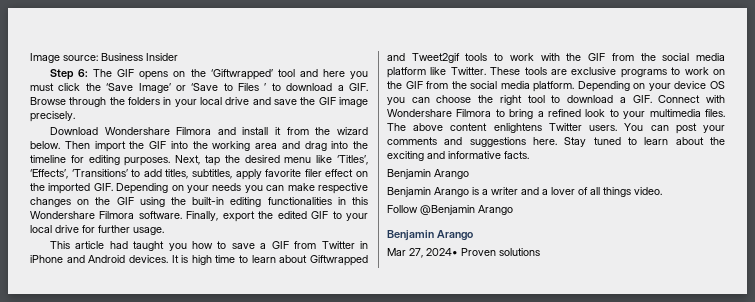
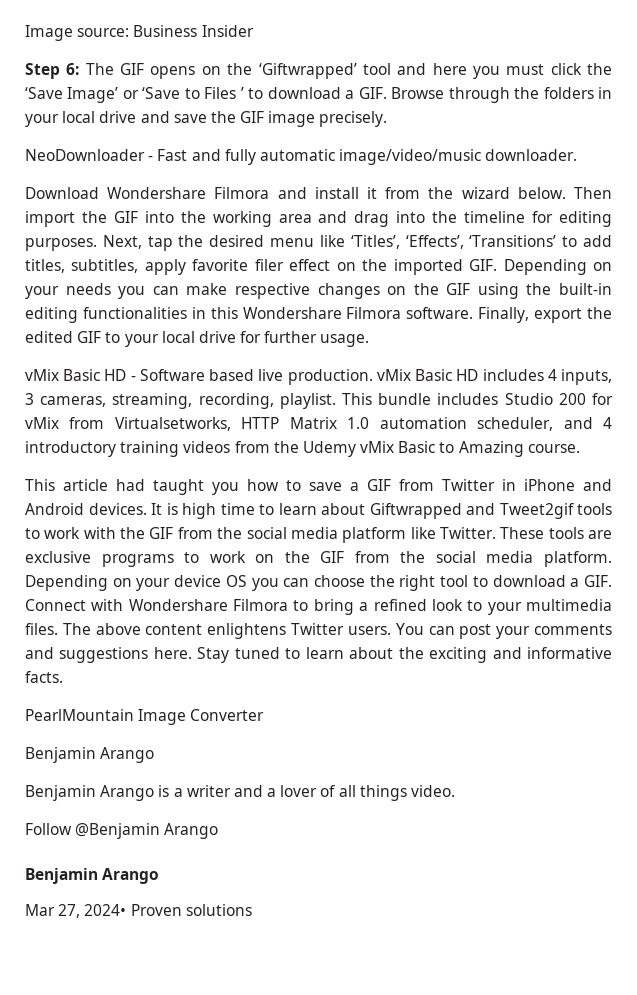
+ NeoDownloader - Fast and fully automatic image/video/music downloader.
+ vMix Basic HD - Software based live production. vMix Basic HD includes 4 inputs, 3 cameras, streaming, recording, playlist. This bundle includes Studio 200 for vMix from Virtualsetworks, HTTP Matrix 1.0 automation scheduler, and 4 introductory training videos from the Udemy vMix Basic to Amazing course.
+ PearlMountain Image Converter

